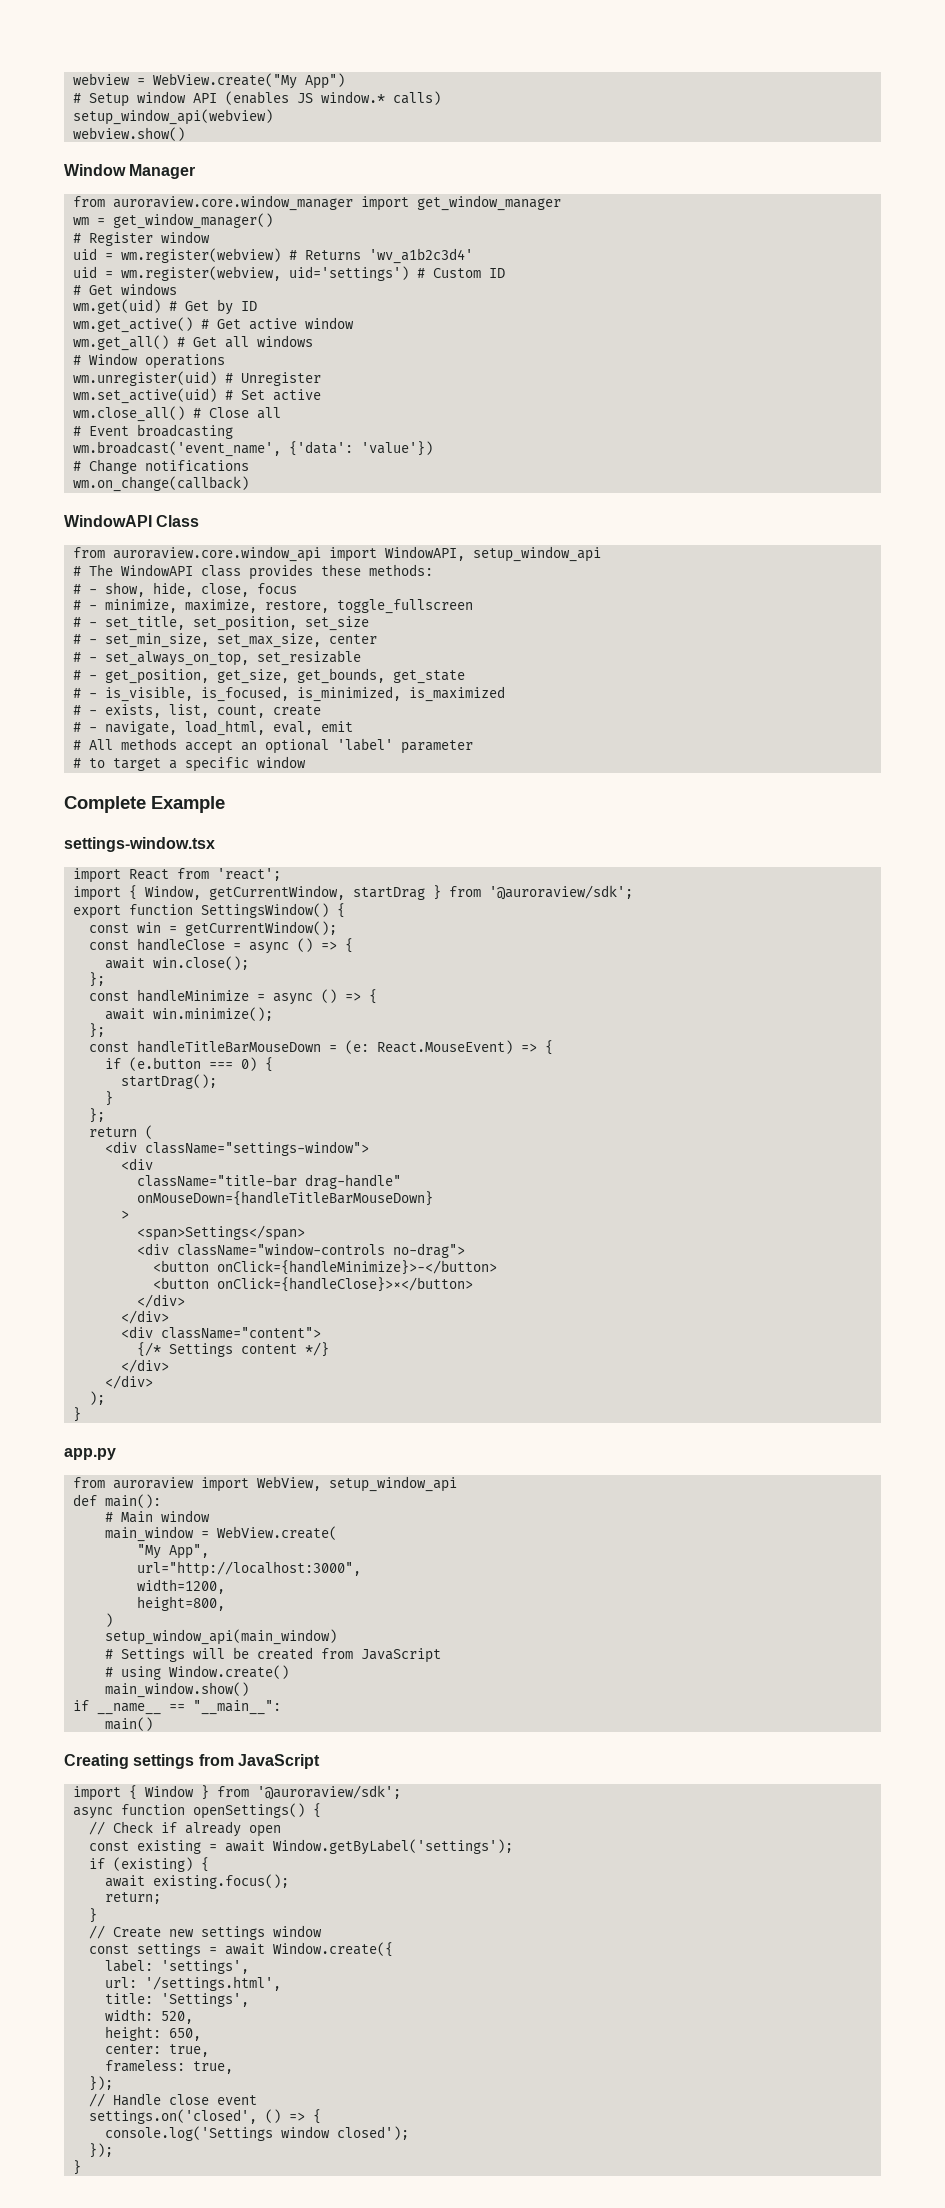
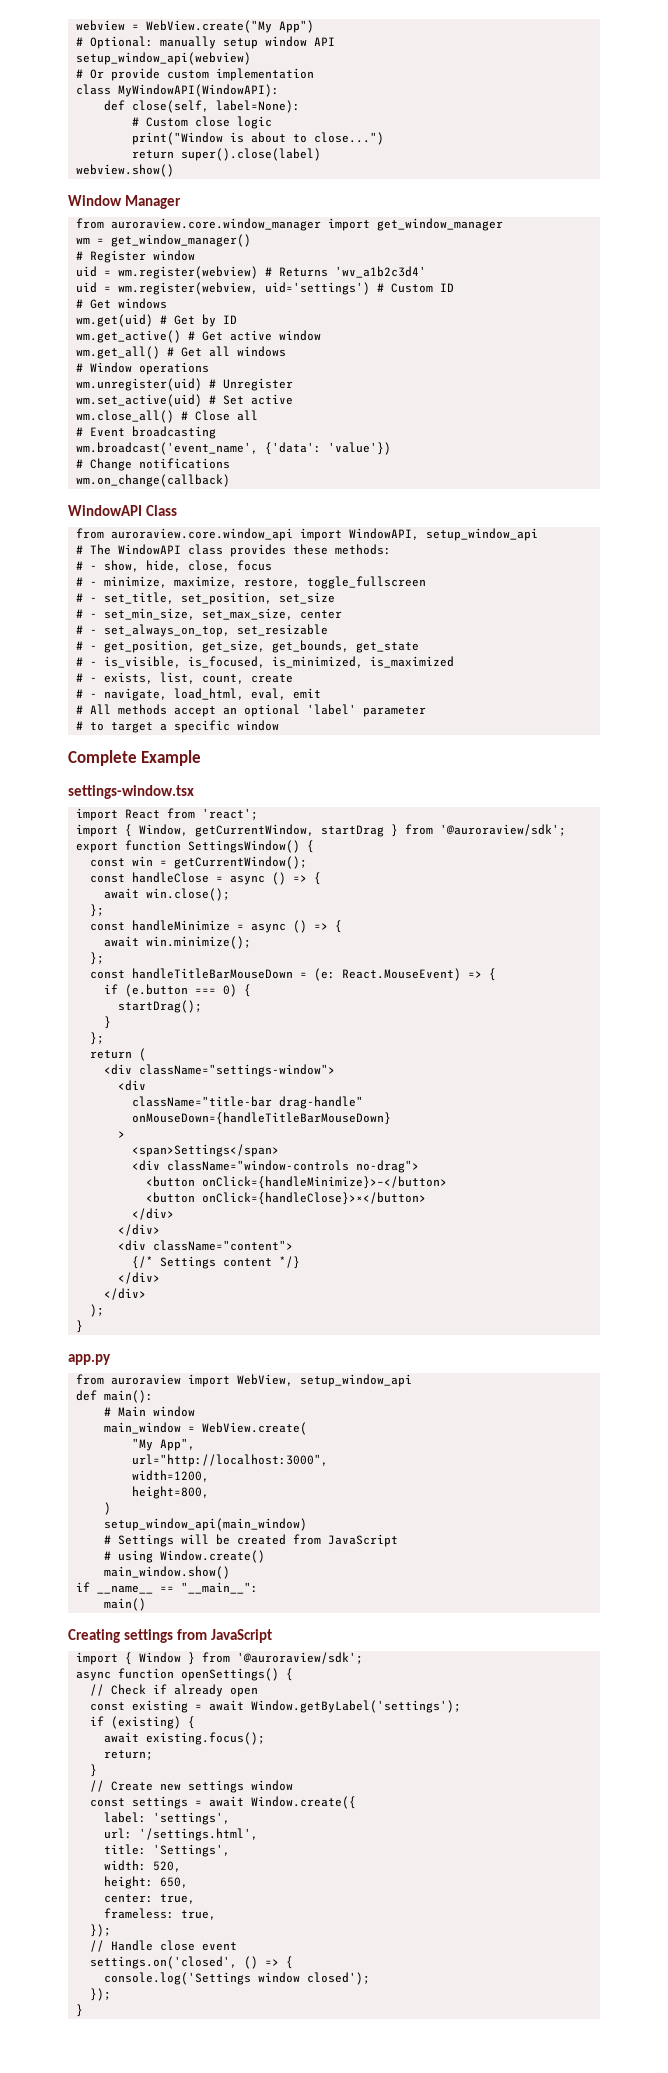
- # Setup window API (enables JS window.* calls)
+ # Optional: manually setup window API
  setup_window_api(webview)
+ # Or provide custom implementation
+ class MyWindowAPI(WindowAPI):
+ def close(self, label=None):
+ # Custom close logic
+ print("Window is about to close...")
+ return super().close(label)

